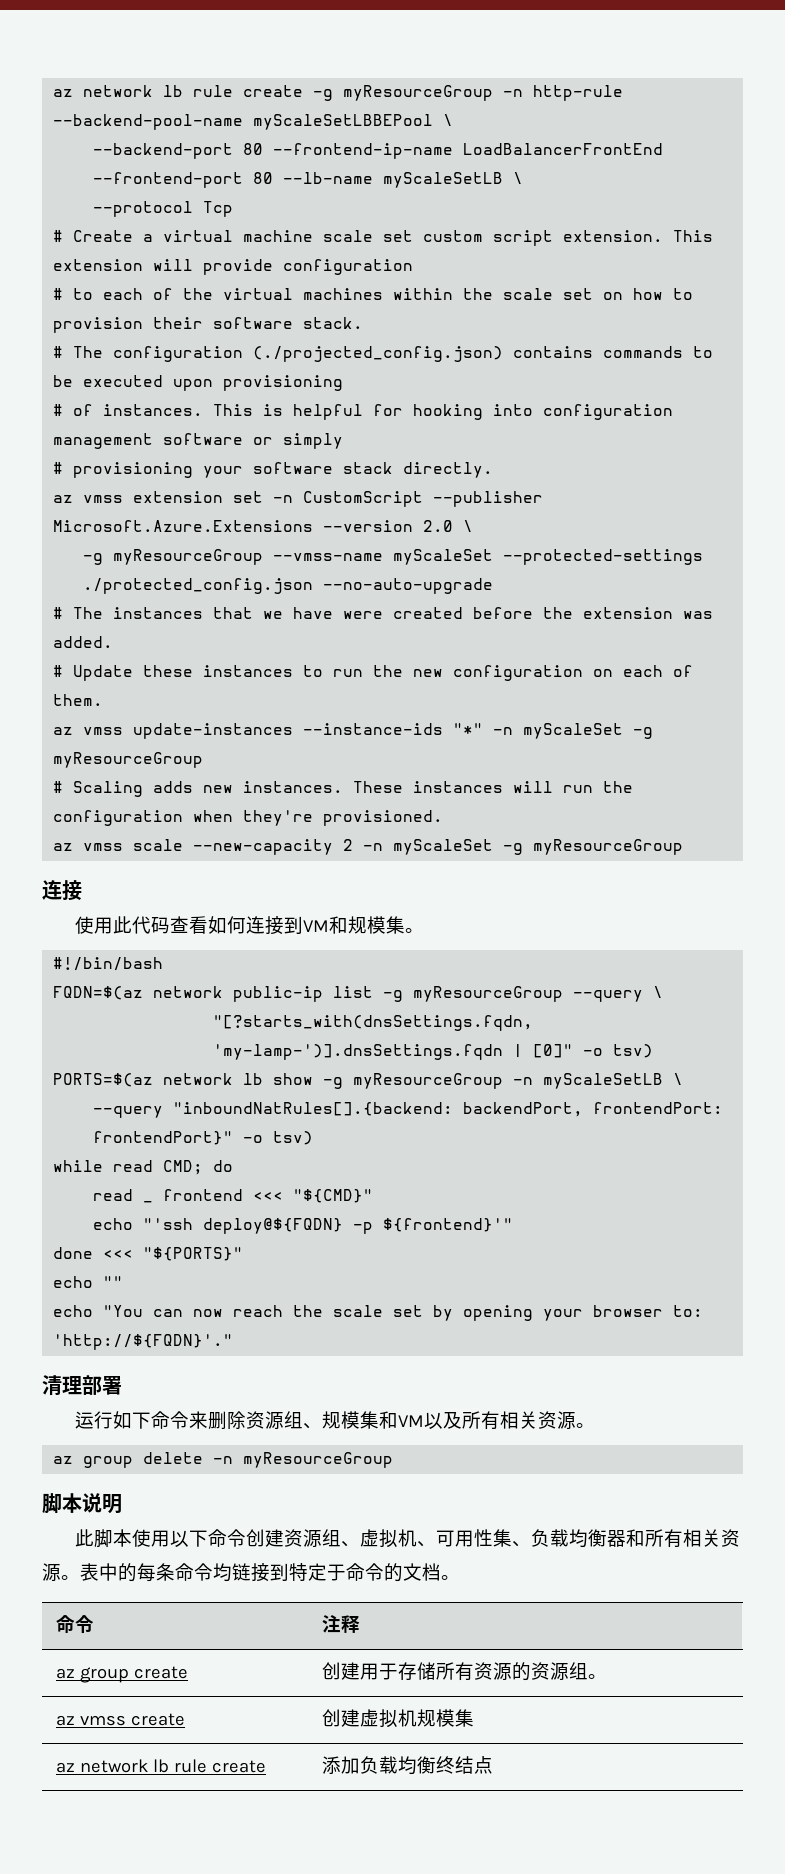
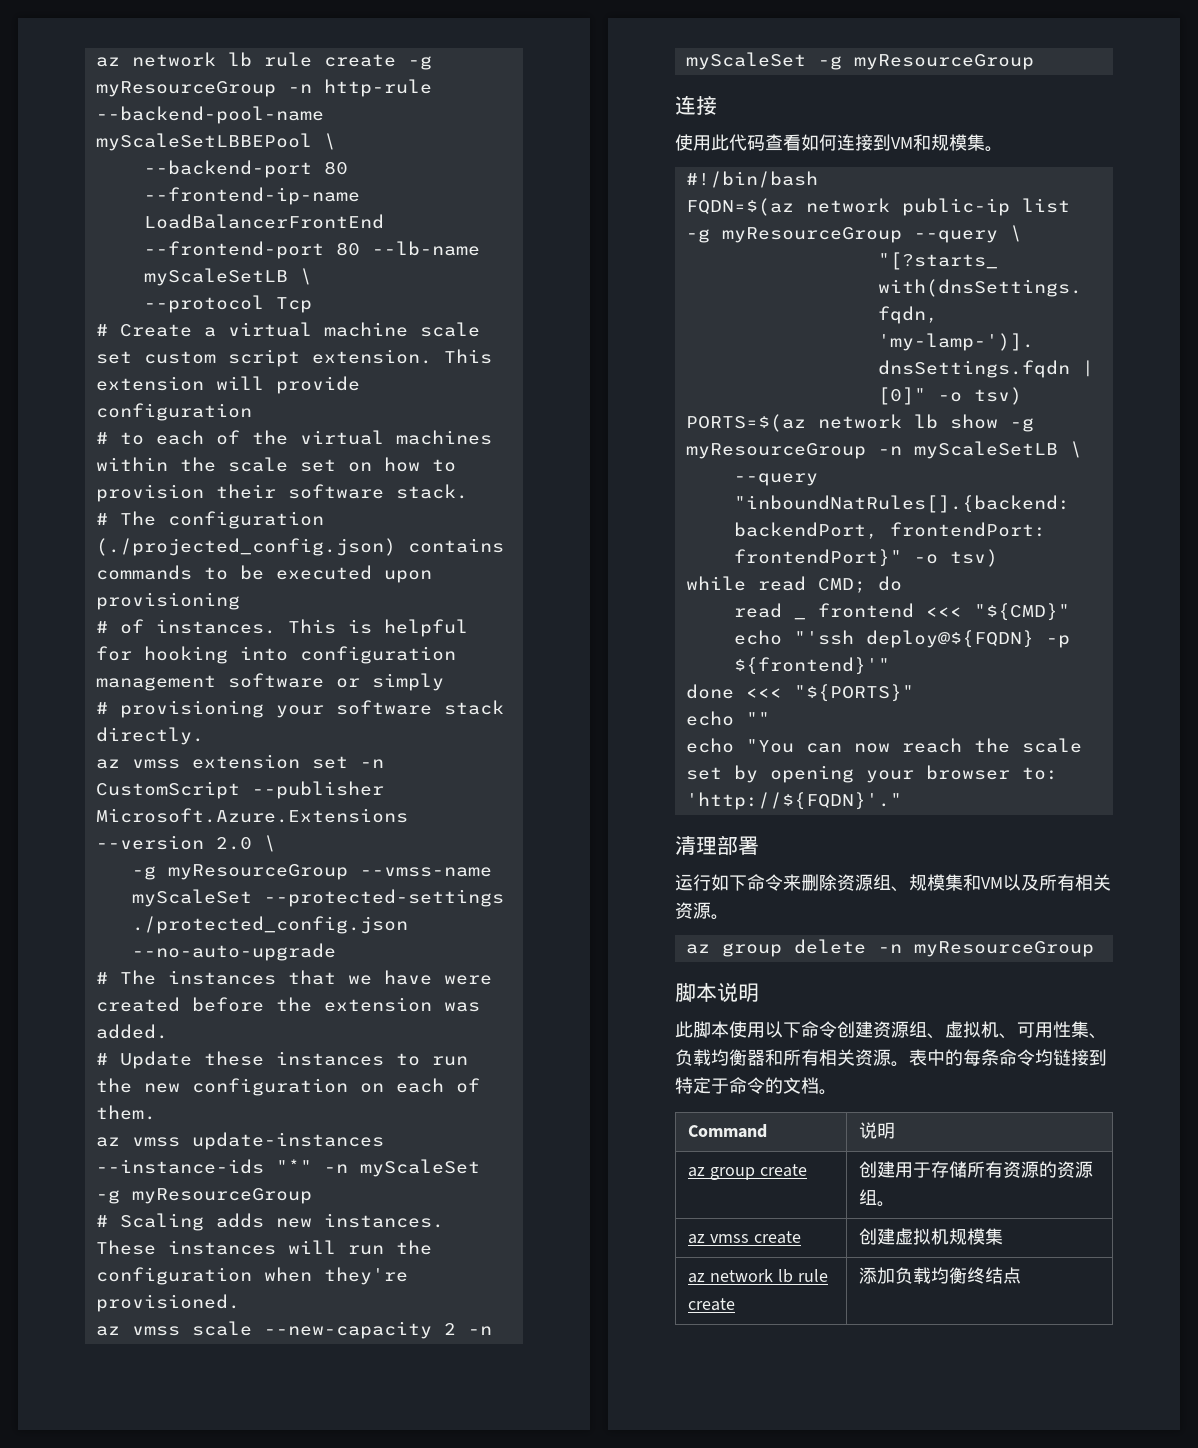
- 命令 | 注释
+ Command | 说明

